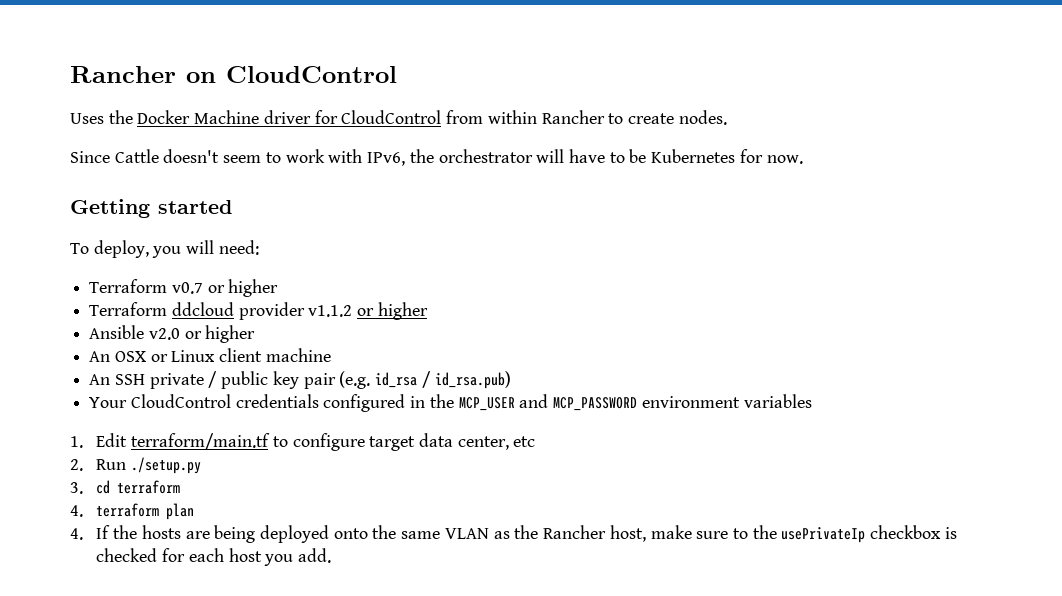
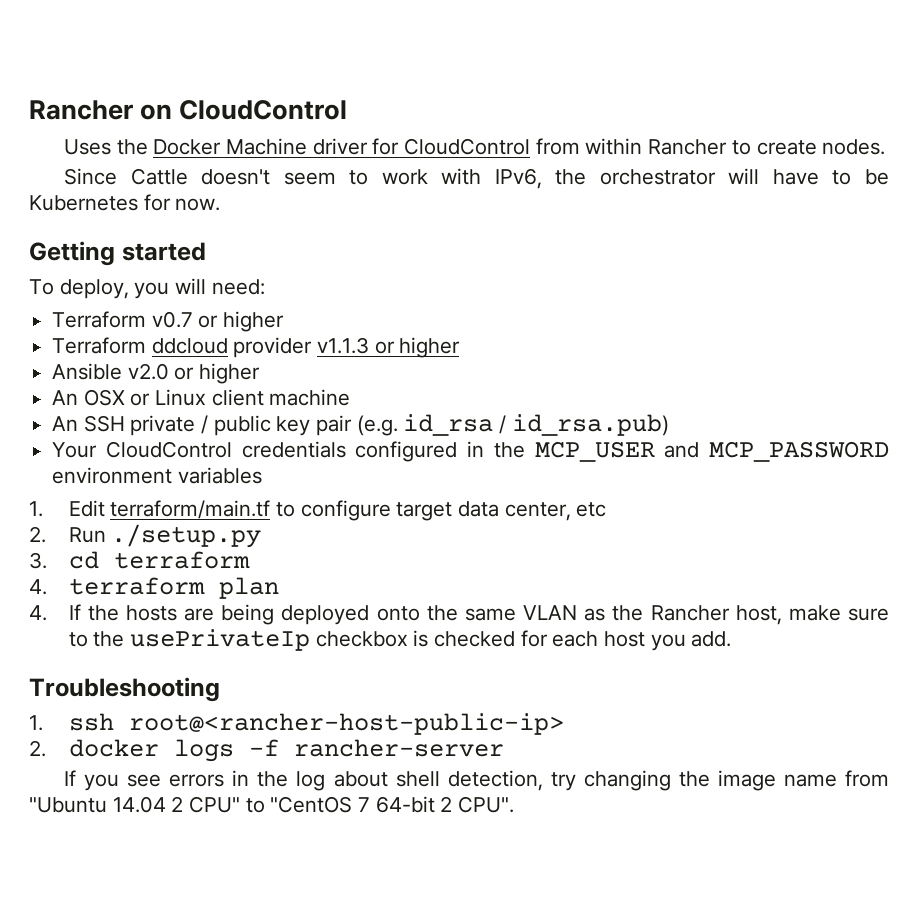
- Terraform ddcloud provider v1.1.2 or higher
+ Terraform ddcloud provider v1.1.3 or higher
+ Troubleshooting
+ 1. ssh root@<rancher-host-public-ip>
+ 2. docker logs -f rancher-server
+ If you see errors in the log about shell detection, try changing the image name from "Ubuntu 14.04 2 CPU" to "CentOS 7 64-bit 2 CPU".

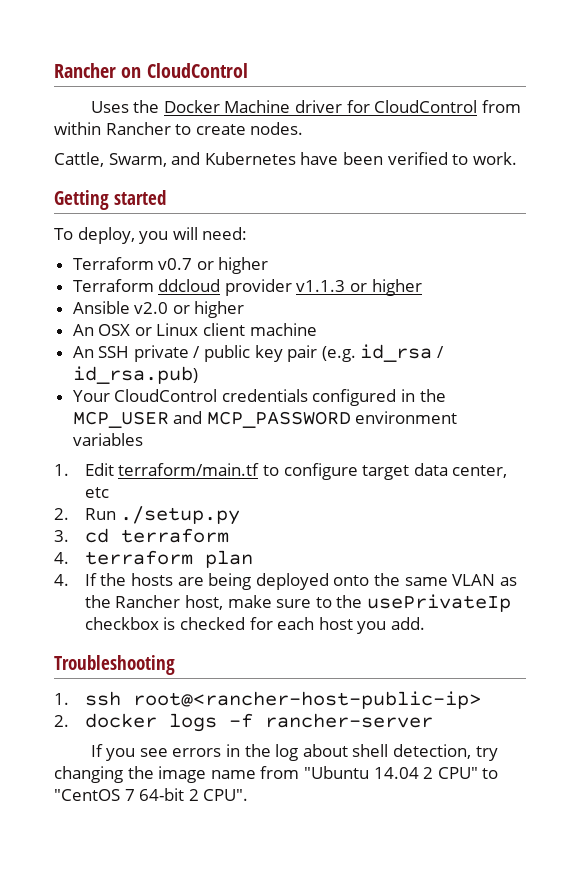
- Since Cattle doesn't seem to work with IPv6, the orchestrator will have to be Kubernetes for now.
+ Cattle, Swarm, and Kubernetes have been verified to work.

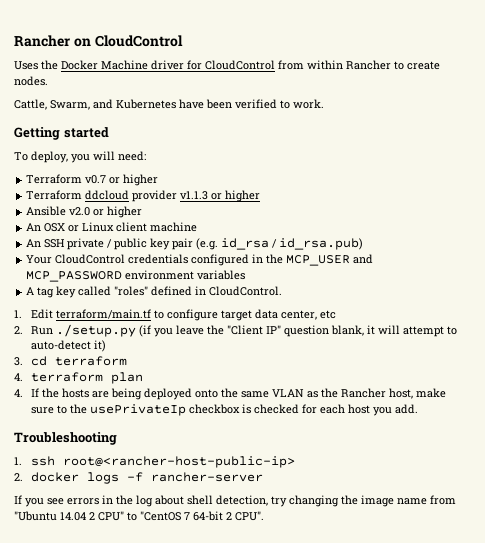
+ A tag key called "roles" defined in CloudControl.
- 2. Run ./setup.py
+ 2. Run ./setup.py (if you leave the "Client IP" question blank, it will attempt to auto-detect it)

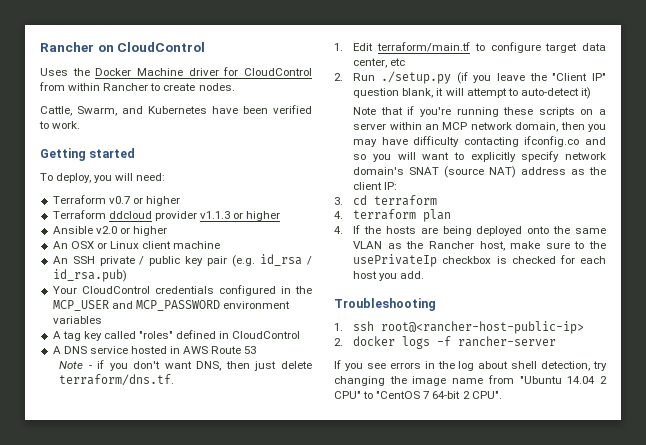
- A tag key called "roles" defined in CloudControl.
+ A tag key called "roles" defined in CloudControl
+ A DNS service hosted in AWS Route 53
+ Note - if you don't want DNS, then just delete terraform/dns.tf.
+ Note that if you're running these scripts on a server within an MCP network domain, then you may have difficulty contacting ifconfig.co and so you will want to explicitly specify network domain's SNAT (source NAT) address as the client IP:

